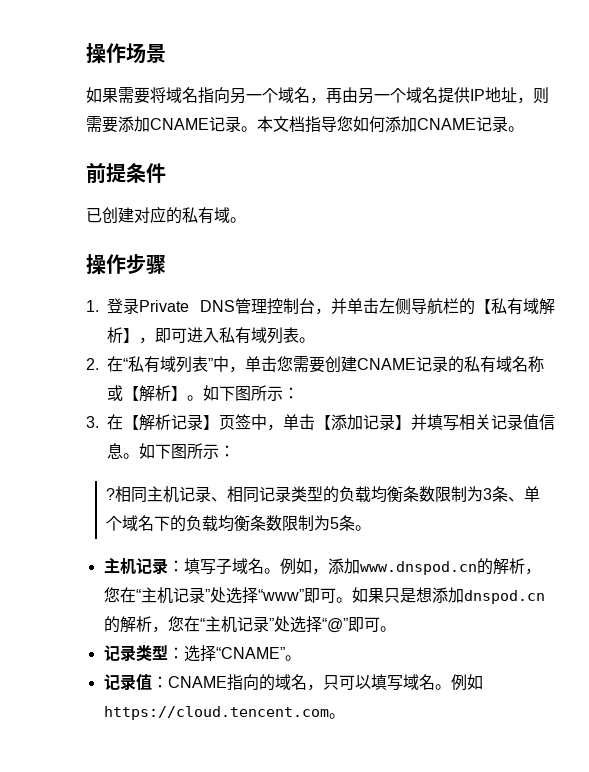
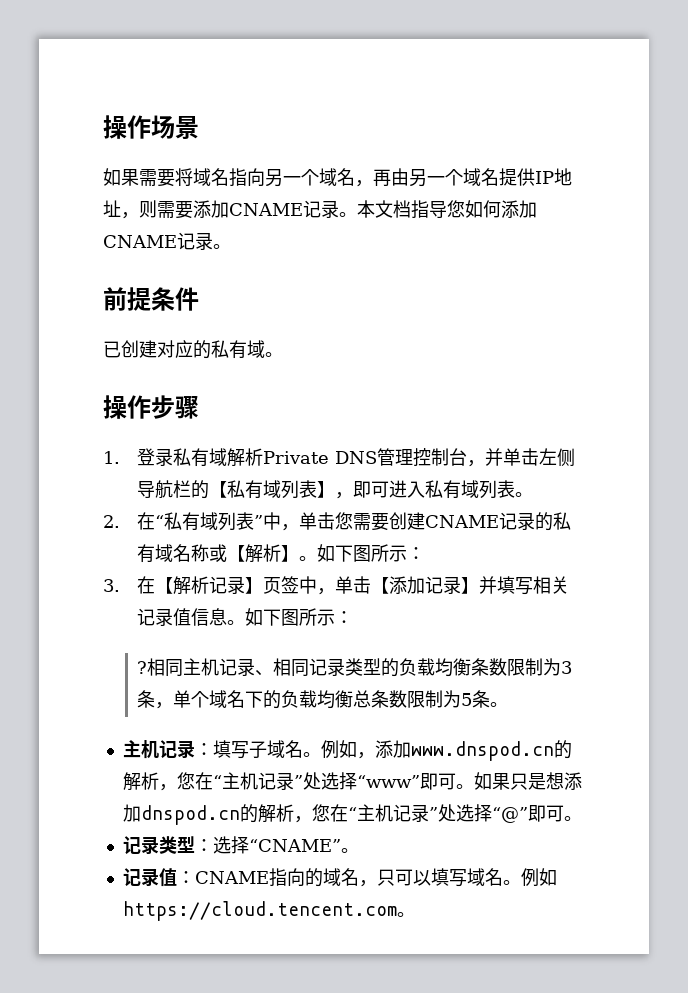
- 1.登录Private DNS管理控制台，并单击左侧导航栏的【私有域解析】，即可进入私有域列表。
+ 1.登录私有域解析Private DNS管理控制台，并单击左侧导航栏的【私有域列表】，即可进入私有域列表。
- 相同主机记录、相同记录类型的负载均衡条数限制为3条、单个域名下的负载均衡条数限制为5条。
+ 相同主机记录、相同记录类型的负载均衡条数限制为3条，单个域名下的负载均衡总条数限制为5条。

